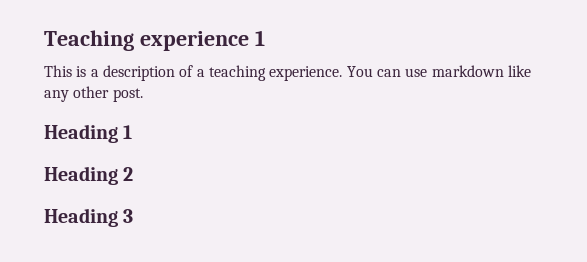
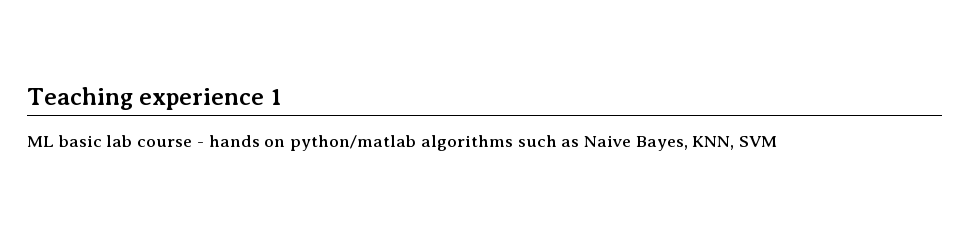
- This is a description of a teaching experience. You can use markdown like any other post.
- Heading 1
- Heading 2
- Heading 3
+ ML basic lab course - hands on python/matlab algorithms such as Naive Bayes, KNN, SVM

